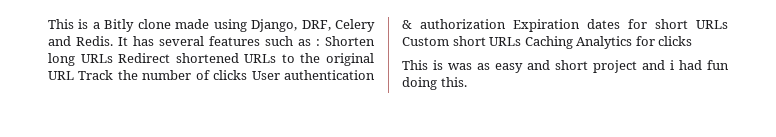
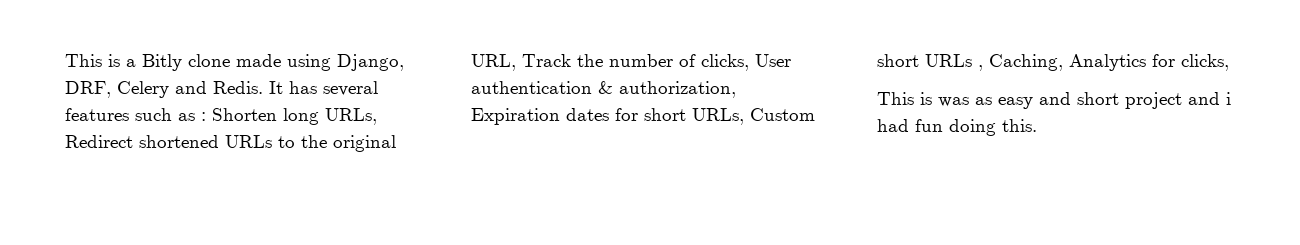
- It has several features such as : Shorten long URLs Redirect shortened URLs to the original URL Track the number of clicks User authentication & authorization Expiration dates for short URLs Custom short URLs Caching Analytics for clicks
+ It has several features such as : Shorten long URLs, Redirect shortened URLs to the original URL, Track the number of clicks, User authentication & authorization, Expiration dates for short URLs, Custom short URLs , Caching, Analytics for clicks,

